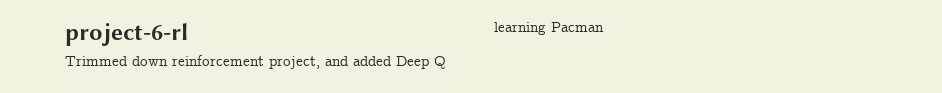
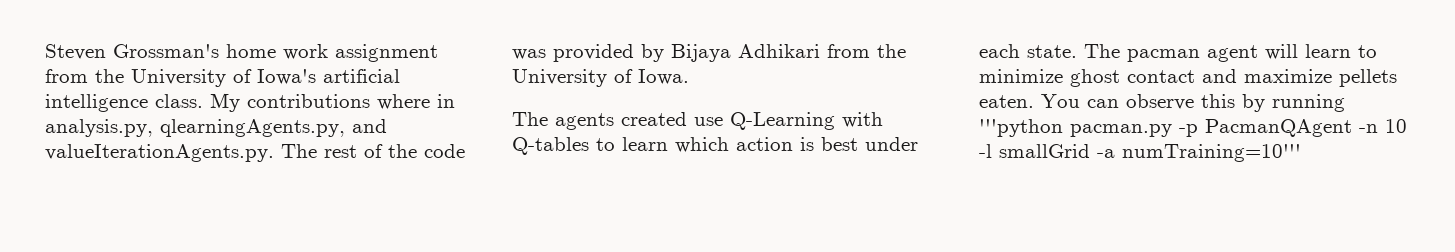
- project-6-rl
- Trimmed down reinforcement project, and added Deep Q learning Pacman
+ Steven Grossman's home work assignment from the University of Iowa's artificial intelligence class. My contributions where in analysis.py, qlearningAgents.py, and valueIterationAgents.py. The rest of the code was provided by Bijaya Adhikari from the University of Iowa.
+ The agents created use Q-Learning with Q-tables to learn which action is best under each state. The pacman agent will learn to minimize ghost contact and maximize pellets eaten. You can observe this by running '''python pacman.py -p PacmanQAgent -n 10 -l smallGrid -a numTraining=10'''

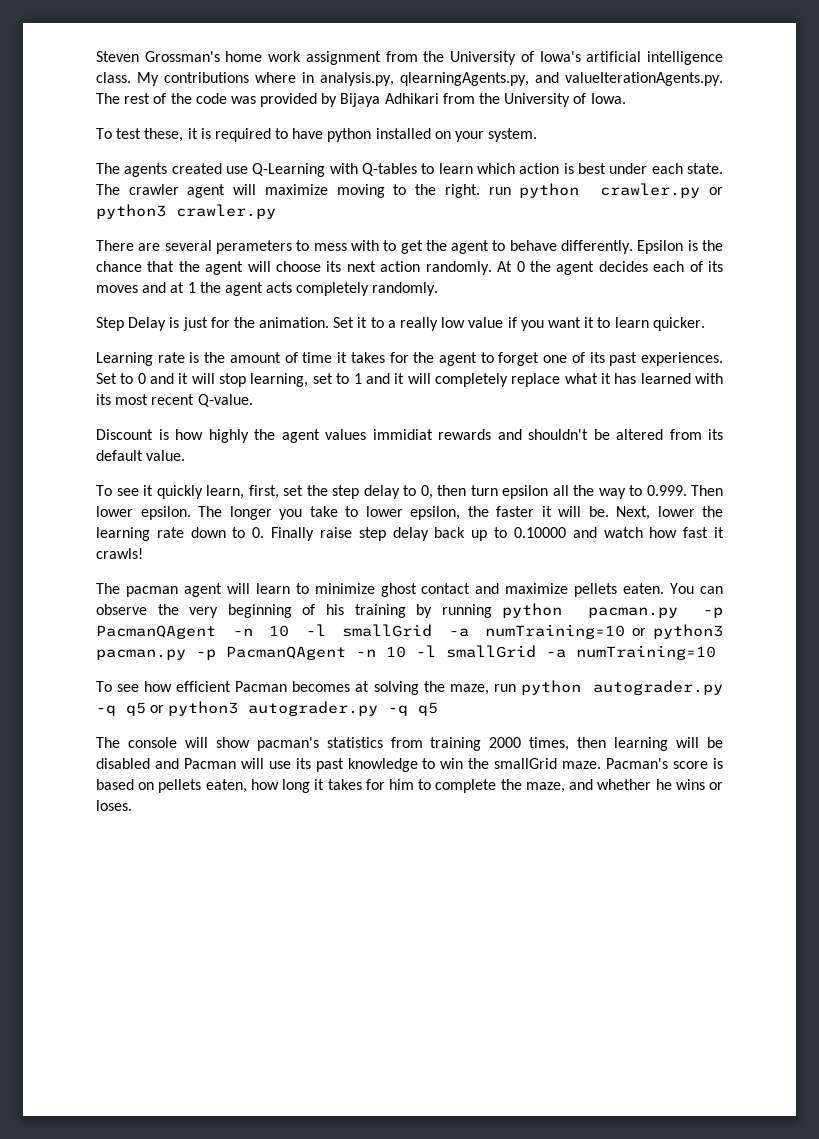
+ To test these, it is required to have python installed on your system.
+ The crawler agent will maximize moving to the right. run python crawler.py or python3 crawler.py
+ There are several perameters to mess with to get the agent to behave differently. Epsilon is the chance that the agent will choose its next action randomly. At 0 the agent decides each of its moves and at 1 the agent acts completely randomly.
+ Step Delay is just for the animation. Set it to a really low value if you want it to learn quicker.
+ Learning rate is the amount of time it takes for the agent to forget one of its past experiences. Set to 0 and it will stop learning, set to 1 and it will completely replace what it has learned with its most recent Q-value.
+ Discount is how highly the agent values immidiat rewards and shouldn't be altered from its default value.
+ To see it quickly learn, first, set the step delay to 0, then turn epsilon all the way to 0.999. Then lower epsilon. The longer you take to lower epsilon, the faster it will be. Next, lower the learning rate down to 0. Finally raise step delay back up to 0.10000 and watch how fast it crawls!
- You can observe this by running '''python pacman.py -p PacmanQAgent -n 10 -l smallGrid -a numTraining=10'''
+ You can observe the very beginning of his training by running python pacman.py -p PacmanQAgent -n 10 -l smallGrid -a numTraining=10 or python3 pacman.py -p PacmanQAgent -n 10 -l smallGrid -a numTraining=10
+ To see how efficient Pacman becomes at solving the maze, run python autograder.py -q q5 or python3 autograder.py -q q5
+ The console will show pacman's statistics from training 2000 times, then learning will be disabled and Pacman will use its past knowledge to win the smallGrid maze. Pacman's score is based on pellets eaten, how long it takes for him to complete the maze, and whether he wins or loses.

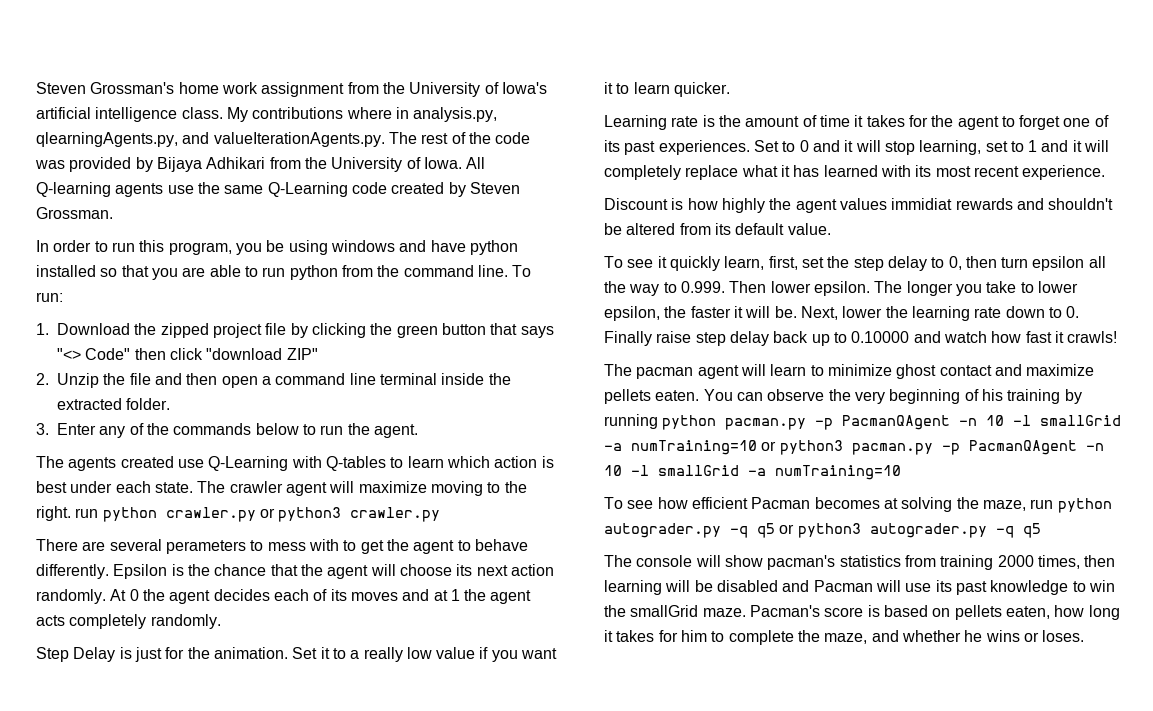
- My contributions where in analysis.py, qlearningAgents.py, and valueIterationAgents.py. The rest of the code was provided by Bijaya Adhikari from the University of Iowa.
- To test these, it is required to have python installed on your system.
+ My contributions where in analysis.py, qlearningAgents.py, and valueIterationAgents.py. The rest of the code was provided by Bijaya Adhikari from the University of Iowa. All Q-learning agents use the same Q-Learning code created by Steven Grossman.
+ In order to run this program, you be using windows and have python installed so that you are able to run python from the command line. To run:
+ 1. Download the zipped project file by clicking the green button that says "<> Code" then click "download ZIP"
+ 2. Unzip the file and then open a command line terminal inside the extracted folder.
+ 3. Enter any of the commands below to run the agent.
- Set to 0 and it will stop learning, set to 1 and it will completely replace what it has learned with its most recent Q-value.
+ Set to 0 and it will stop learning, set to 1 and it will completely replace what it has learned with its most recent experience.

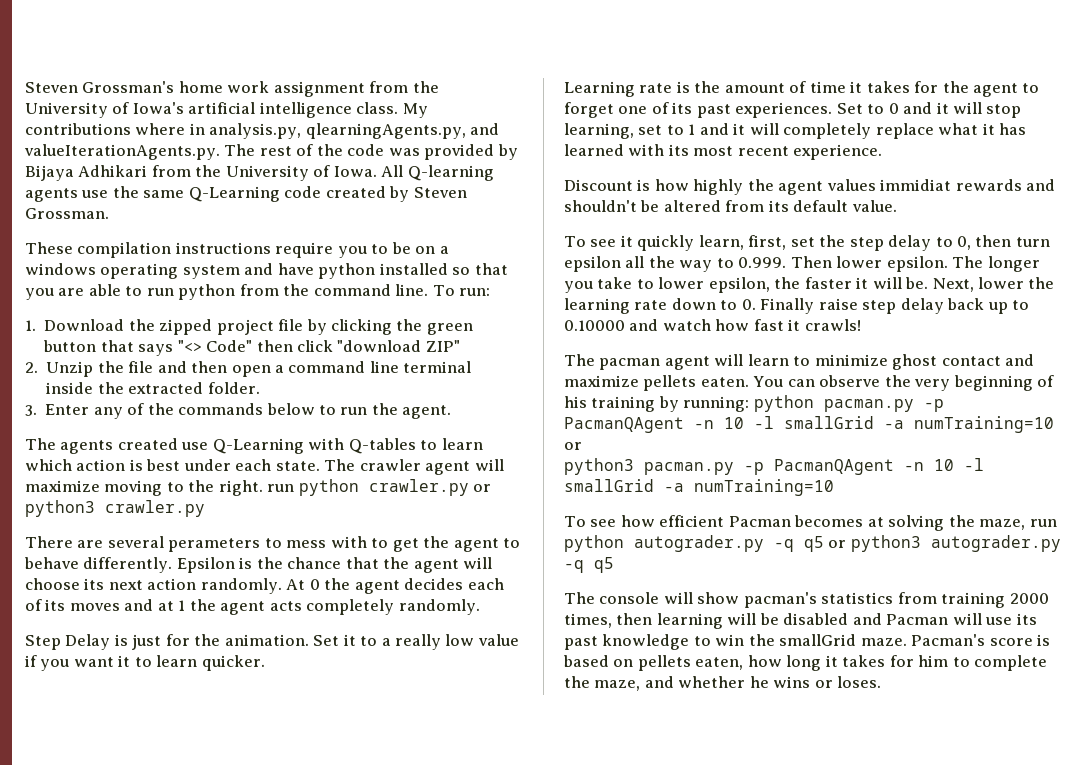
- In order to run this program, you be using windows and have python installed so that you are able to run python from the command line.
+ These compilation instructions require you to be on a windows operating system and have python installed so that you are able to run python from the command line.
- You can observe the very beginning of his training by running python pacman.py -p PacmanQAgent -n 10 -l smallGrid -a numTraining=10 or python3 pacman.py -p PacmanQAgent -n 10 -l smallGrid -a numTraining=10
+ You can observe the very beginning of his training by running: python pacman.py -p PacmanQAgent -n 10 -l smallGrid -a numTraining=10 or
+ python3 pacman.py -p PacmanQAgent -n 10 -l smallGrid -a numTraining=10

